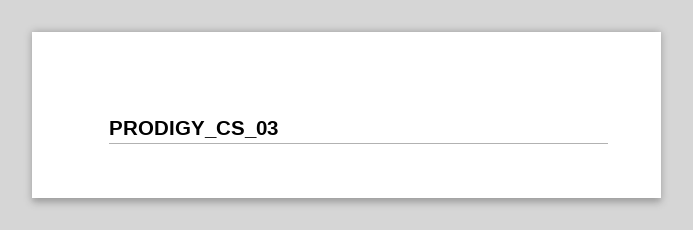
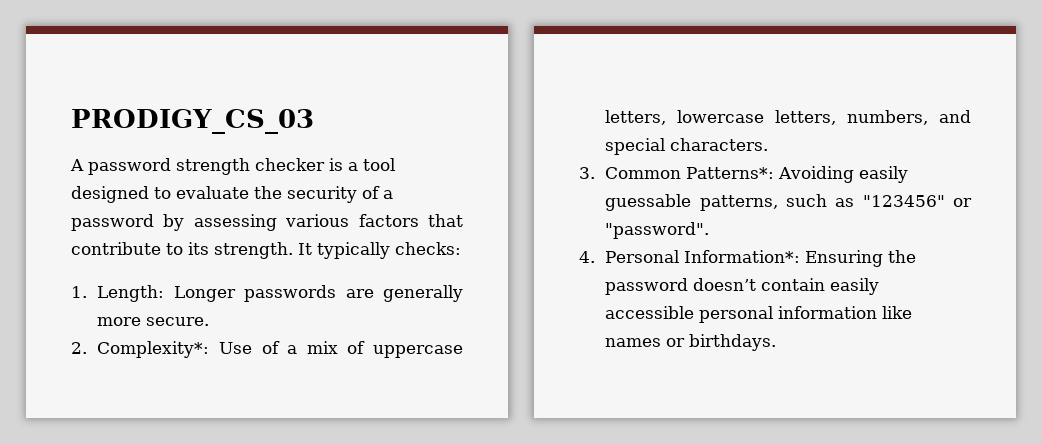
+ A password strength checker is a tool designed to evaluate the security of a password by assessing various factors that contribute to its strength. It typically checks:
+ 1. Length: Longer passwords are generally more secure.
+ 2. Complexity*: Use of a mix of uppercase letters, lowercase letters, numbers, and special characters.
+ 3. Common Patterns*: Avoiding easily guessable patterns, such as "123456" or "password".
+ 4. Personal Information*: Ensuring the password doesn’t contain easily accessible personal information like names or birthdays.

